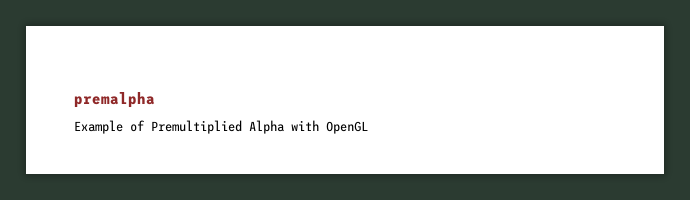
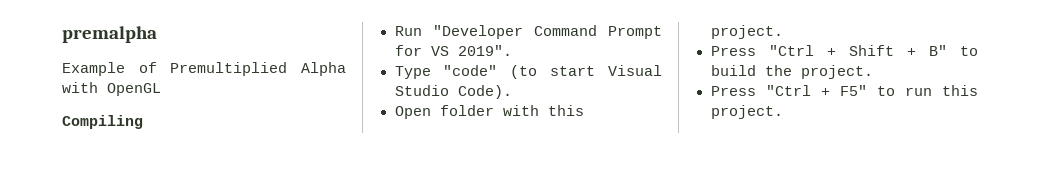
+ Compiling
+ Run "Developer Command Prompt for VS 2019".
+ Type "code" (to start Visual Studio Code).
+ Open folder with this project.
+ Press "Ctrl + Shift + B" to build the project.
+ Press "Ctrl + F5" to run this project.

